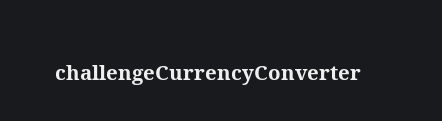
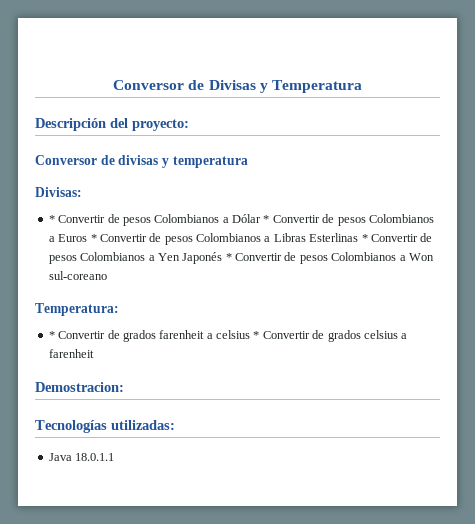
- challengeCurrencyConverter
+ Conversor de Divisas y Temperatura
+ Descripción del proyecto:
+ Conversor de divisas y temperatura
+ Divisas:
+ * Convertir de pesos Colombianos a Dólar * Convertir de pesos Colombianos a Euros * Convertir de pesos Colombianos a Libras Esterlinas * Convertir de pesos Colombianos a Yen Japonés * Convertir de pesos Colombianos a Won sul-coreano
+ Temperatura:
+ * Convertir de grados farenheit a celsius * Convertir de grados celsius a farenheit
+ Demostracion:
+ Tecnologías utilizadas:
+ Java 18.0.1.1

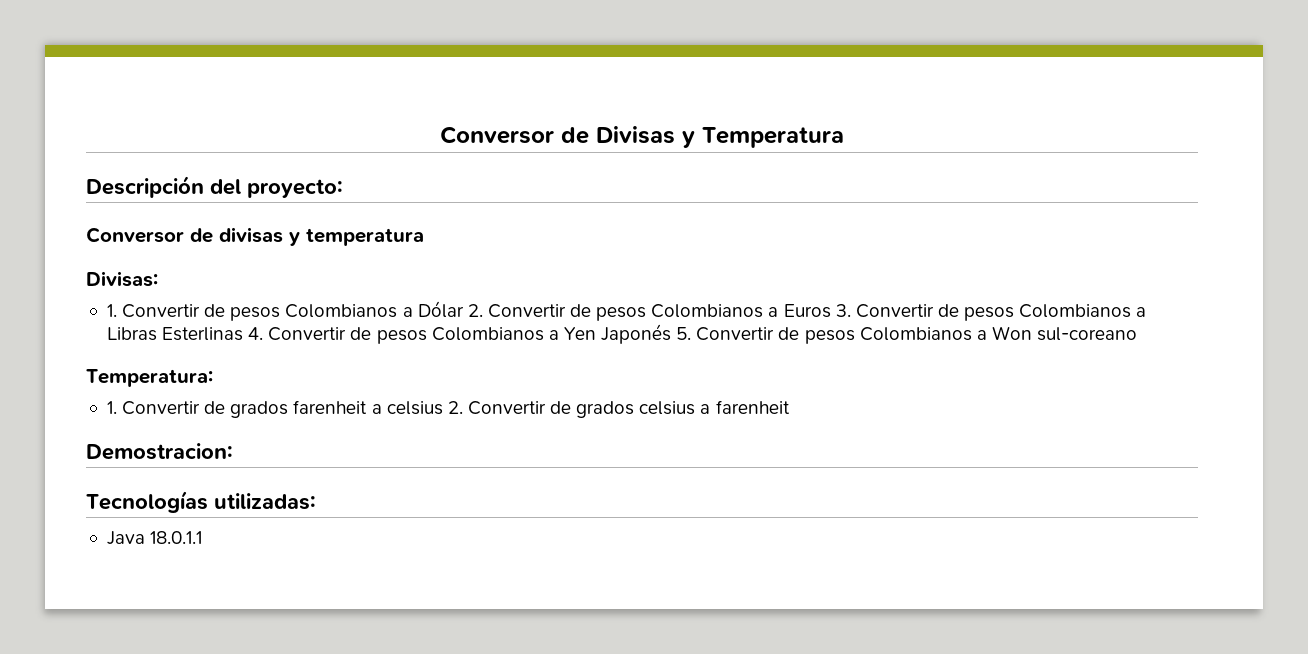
- * Convertir de pesos Colombianos a Dólar * Convertir de pesos Colombianos a Euros * Convertir de pesos Colombianos a Libras Esterlinas * Convertir de pesos Colombianos a Yen Japonés * Convertir de pesos Colombianos a Won sul-coreano
+ 1. Convertir de pesos Colombianos a Dólar 2. Convertir de pesos Colombianos a Euros 3. Convertir de pesos Colombianos a Libras Esterlinas 4. Convertir de pesos Colombianos a Yen Japonés 5. Convertir de pesos Colombianos a Won sul-coreano
- * Convertir de grados farenheit a celsius * Convertir de grados celsius a farenheit
+ 1. Convertir de grados farenheit a celsius 2. Convertir de grados celsius a farenheit

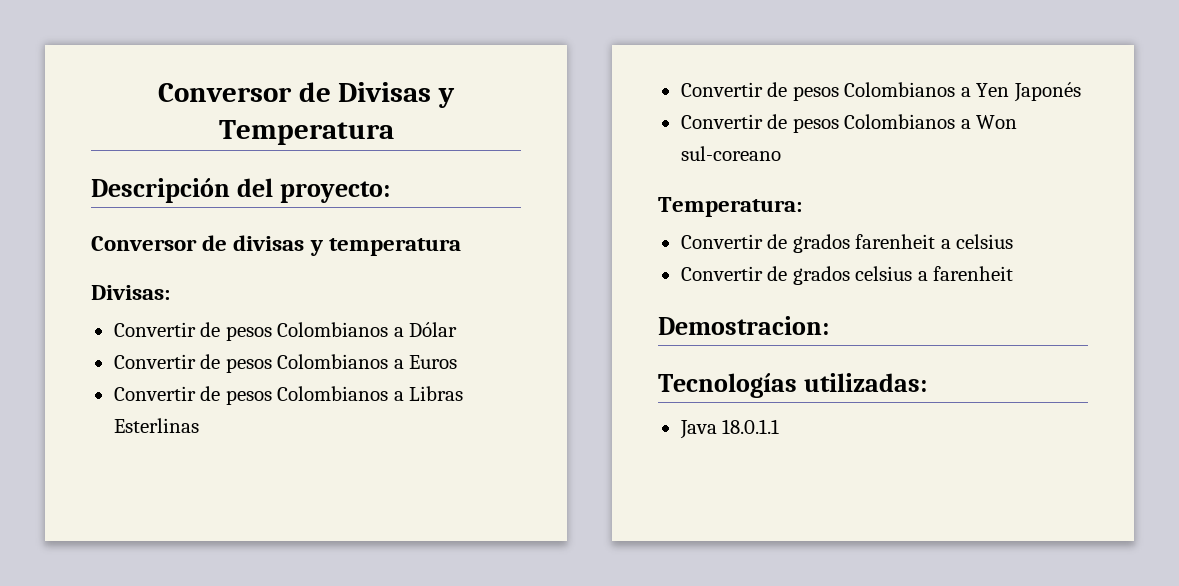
- 1. Convertir de pesos Colombianos a Dólar 2. Convertir de pesos Colombianos a Euros 3. Convertir de pesos Colombianos a Libras Esterlinas 4. Convertir de pesos Colombianos a Yen Japonés 5. Convertir de pesos Colombianos a Won sul-coreano
+ Convertir de pesos Colombianos a Dólar
+ Convertir de pesos Colombianos a Euros
+ Convertir de pesos Colombianos a Libras Esterlinas
+ Convertir de pesos Colombianos a Yen Japonés
+ Convertir de pesos Colombianos a Won sul-coreano
- 1. Convertir de grados farenheit a celsius 2. Convertir de grados celsius a farenheit
+ Convertir de grados farenheit a celsius
+ Convertir de grados celsius a farenheit

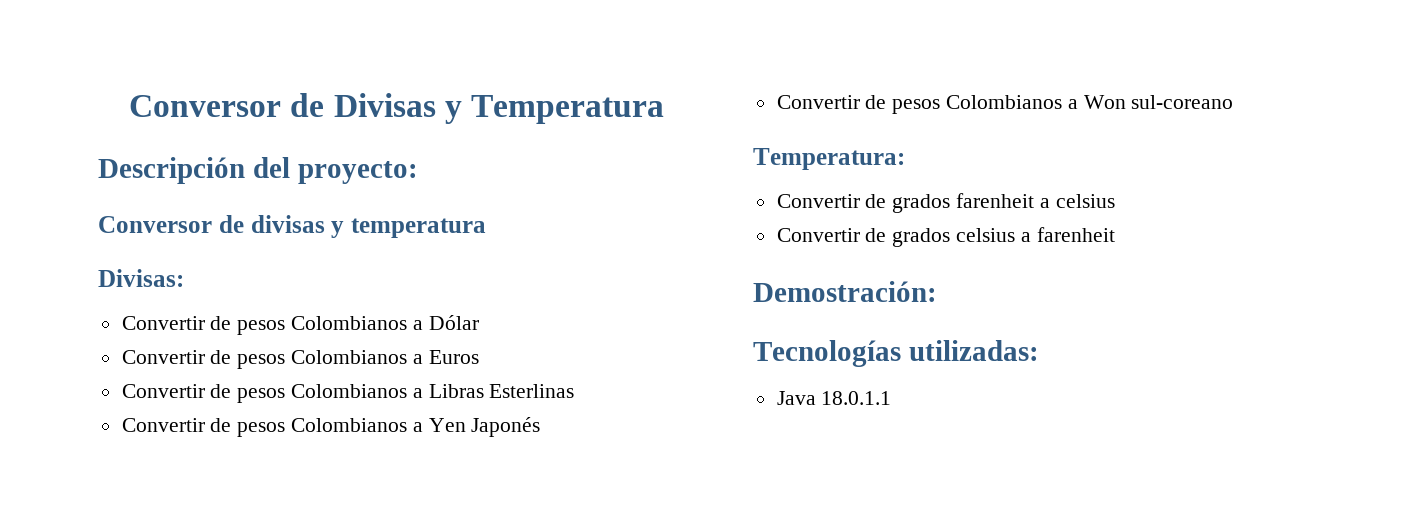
- Demostracion:
+ Demostración:

